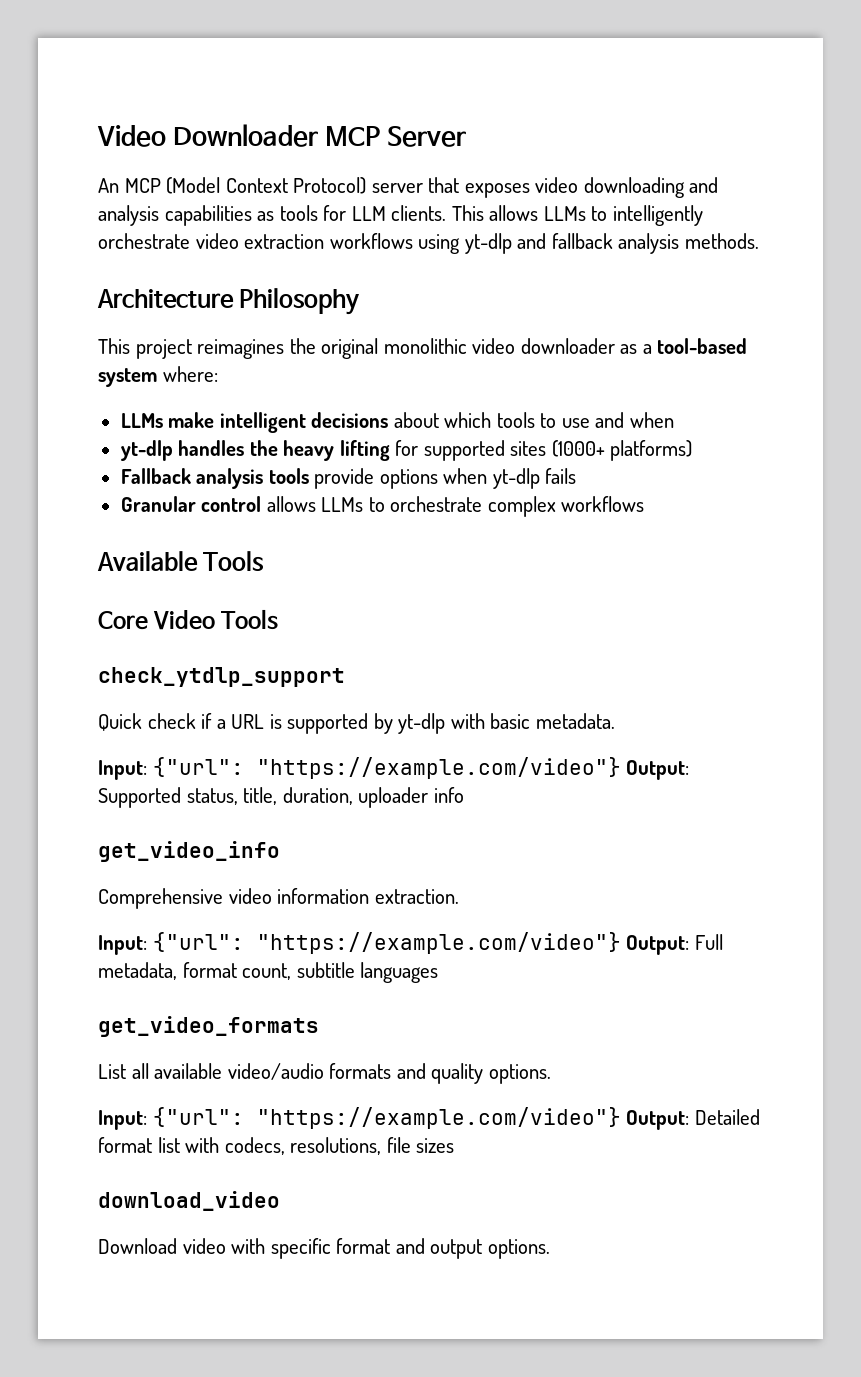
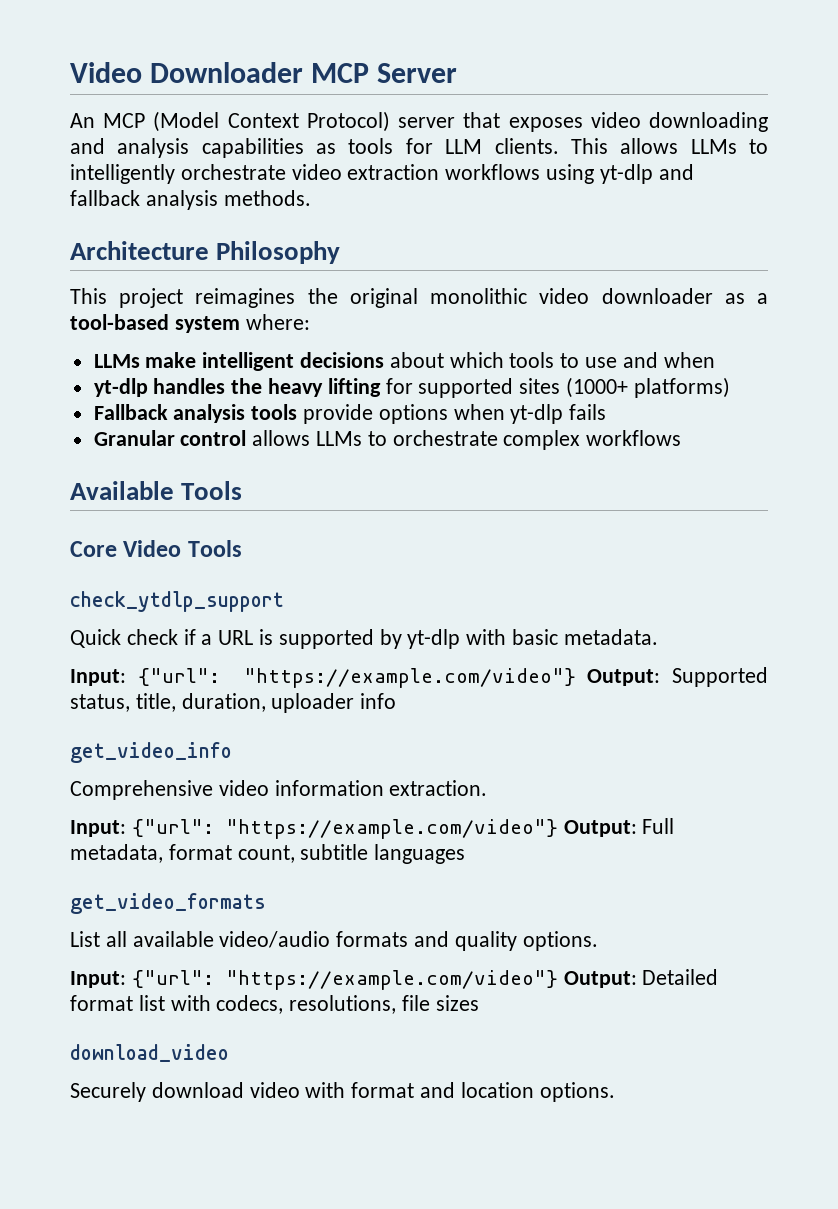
- Download video with specific format and output options.
+ Securely download video with format and location options.

